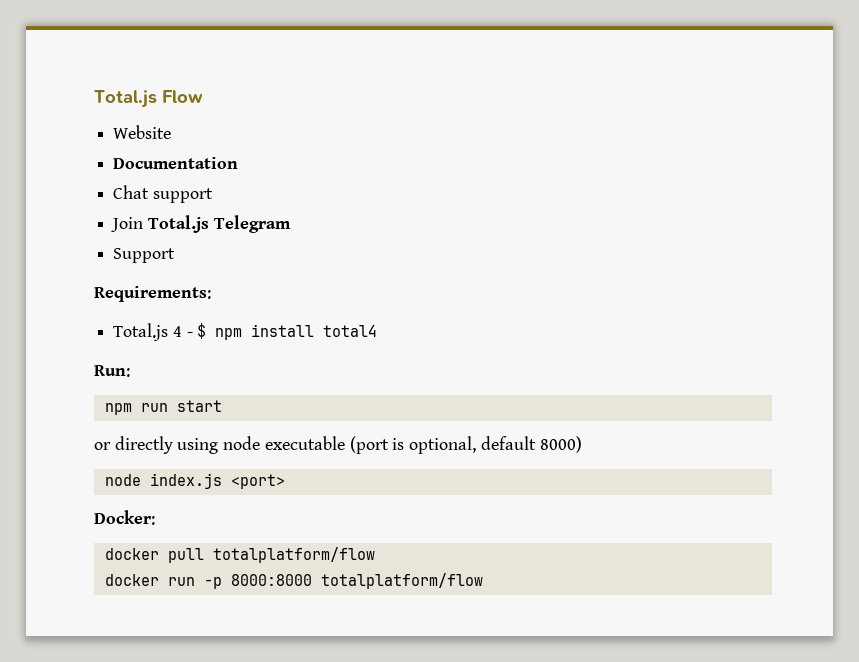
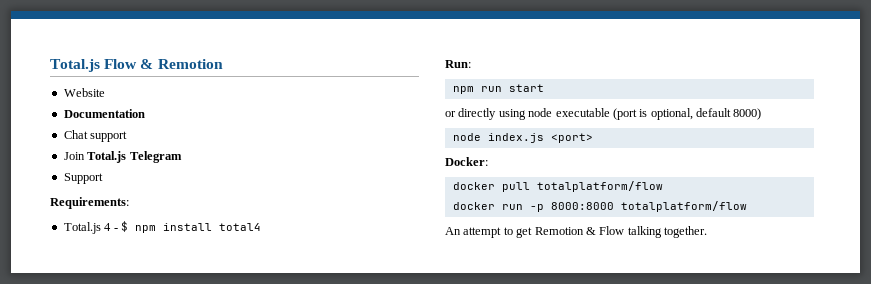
- Total.js Flow
+ Total.js Flow & Remotion
+ An attempt to get Remotion & Flow talking together.

